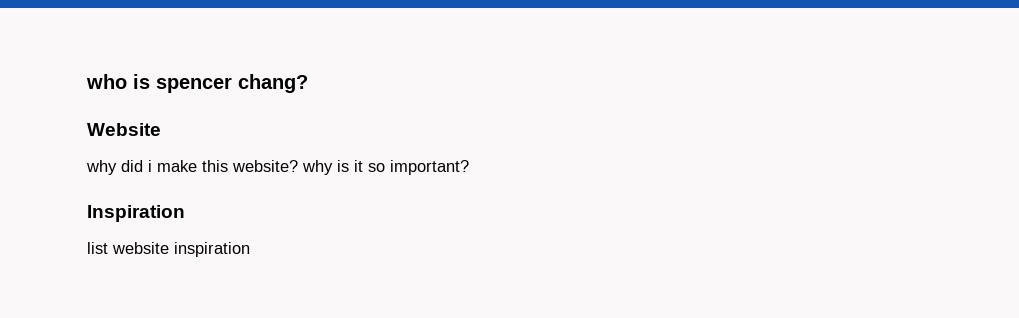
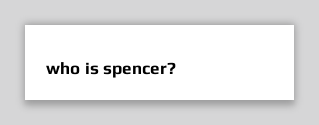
- who is spencer chang?
- Website
- why did i make this website? why is it so important?
- Inspiration
- list website inspiration
+ who is spencer?

